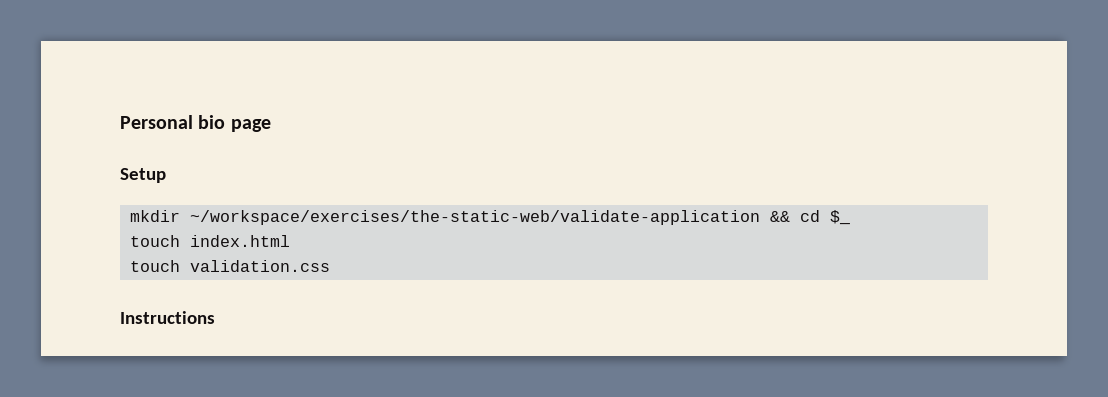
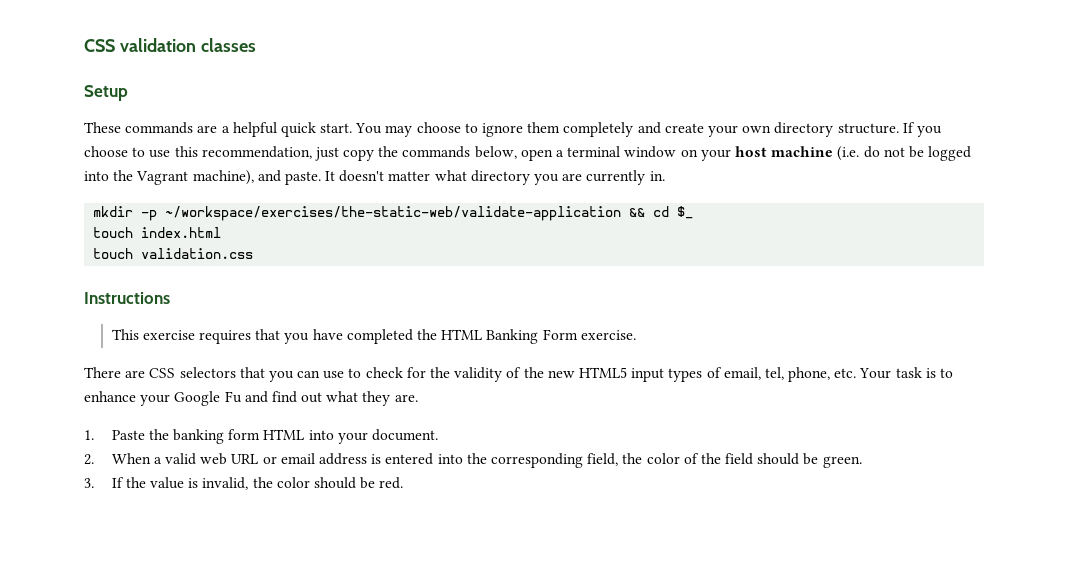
- Personal bio page
+ CSS validation classes
  Setup
+ These commands are a helpful quick start. You may choose to ignore them completely and create your own directory structure. If you choose to use this recommendation, just copy the commands below, open a terminal window on your host machine (i.e. do not be logged into the Vagrant machine), and paste. It doesn't matter what directory you are currently in.
- mkdir ~/workspace/exercises/the-static-web/validate-application && cd $_
+ mkdir -p ~/workspace/exercises/the-static-web/validate-application && cd $_
+ This exercise requires that you have completed the HTML Banking Form exercise.
+ There are CSS selectors that you can use to check for the validity of the new HTML5 input types of email, tel, phone, etc. Your task is to enhance your Google Fu and find out what they are.
+ 1. Paste the banking form HTML into your document.
+ 2. When a valid web URL or email address is entered into the corresponding field, the color of the field should be green.
+ 3. If the value is invalid, the color should be red.

